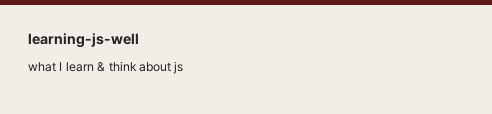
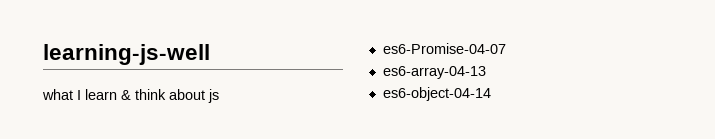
+ es6-Promise-04-07
+ es6-array-04-13
+ es6-object-04-14

